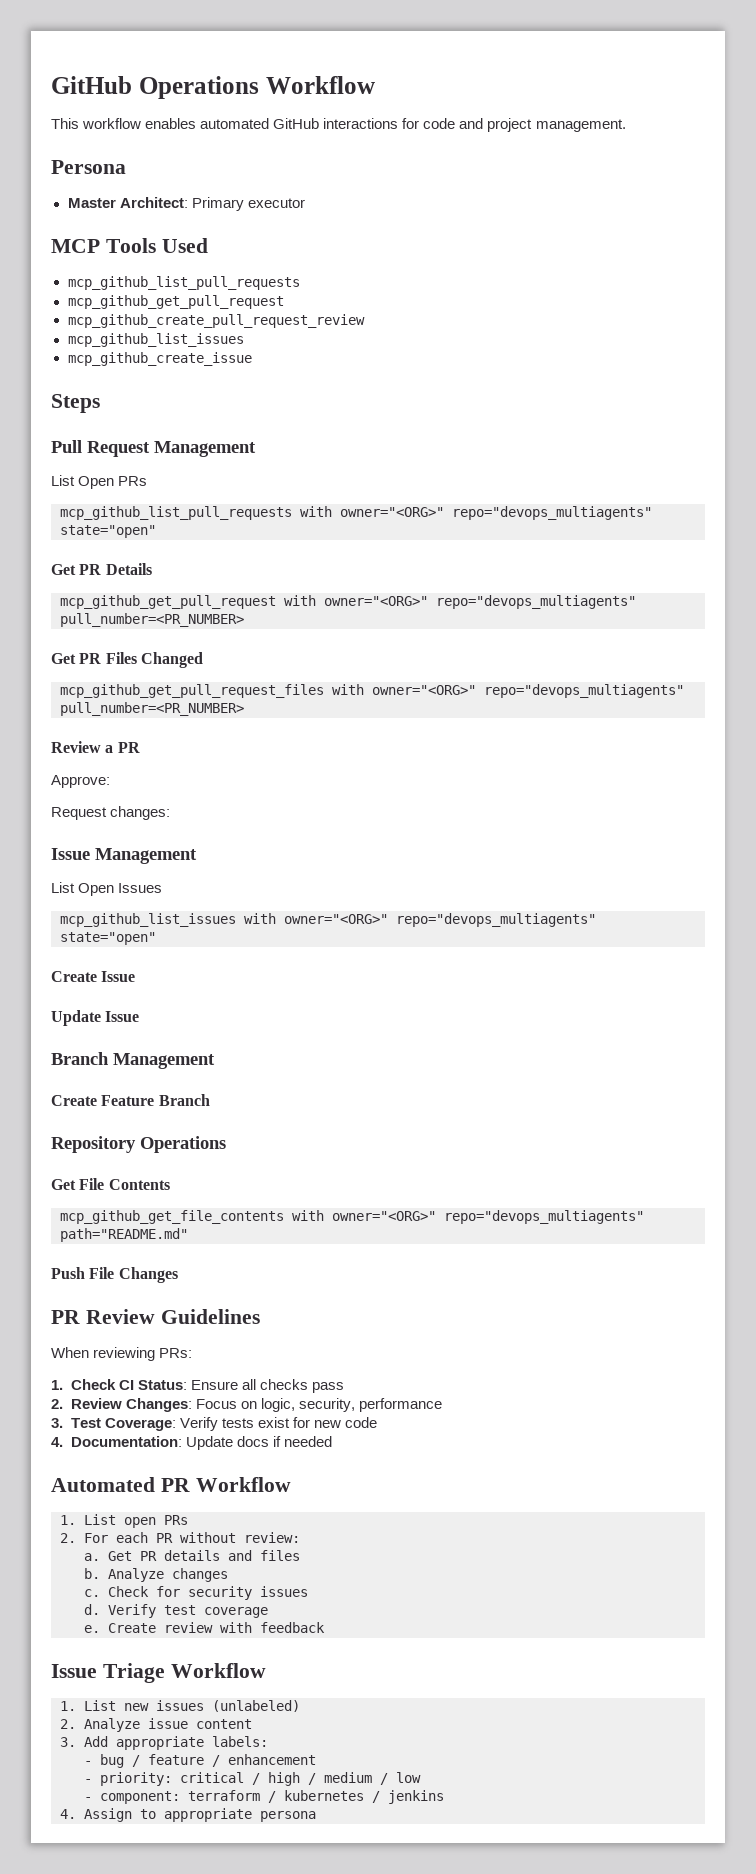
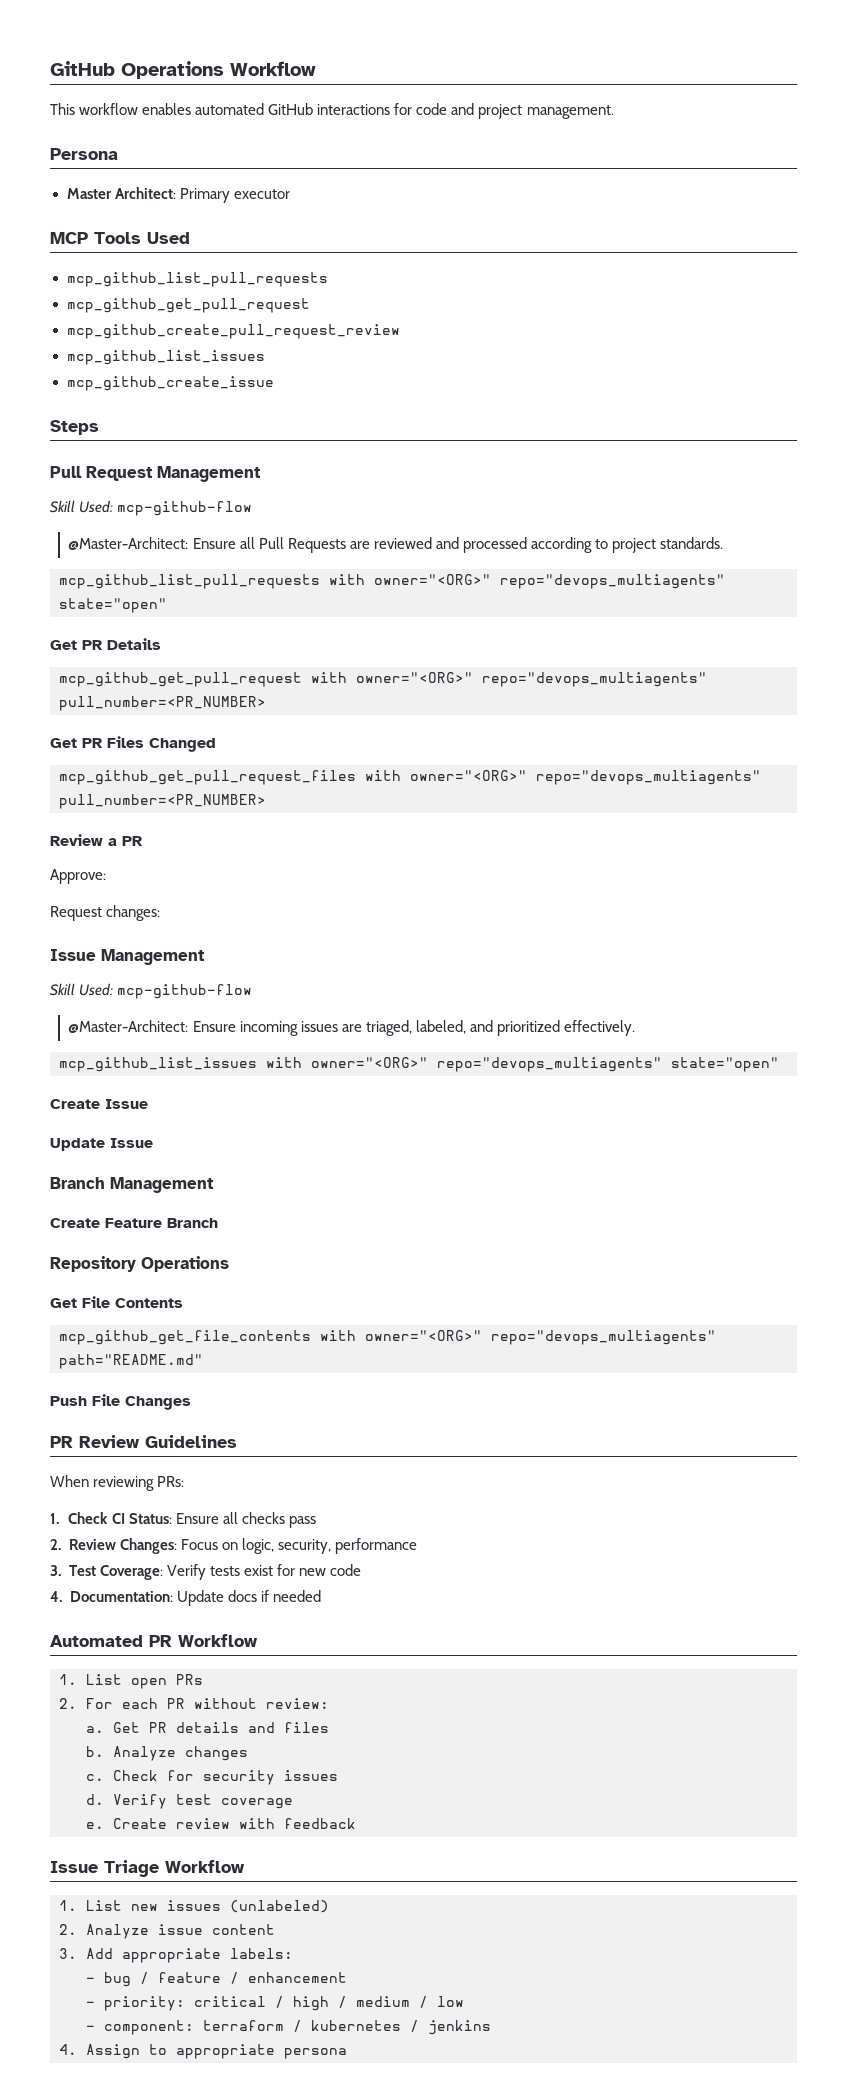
  Pull Request Management
- List Open PRs
+ Skill Used: mcp-github-flow
+ @Master-Architect: Ensure all Pull Requests are reviewed and processed according to project standards.
  Issue Management
- List Open Issues
+ Skill Used: mcp-github-flow
+ @Master-Architect: Ensure incoming issues are triaged, labeled, and prioritized effectively.

